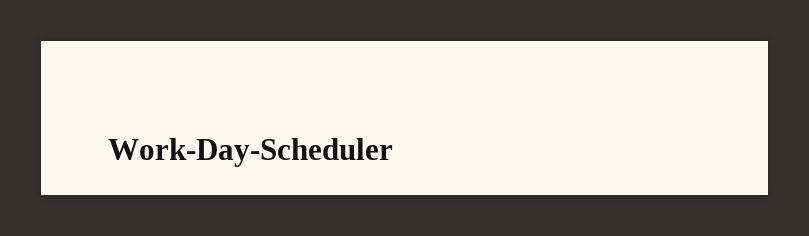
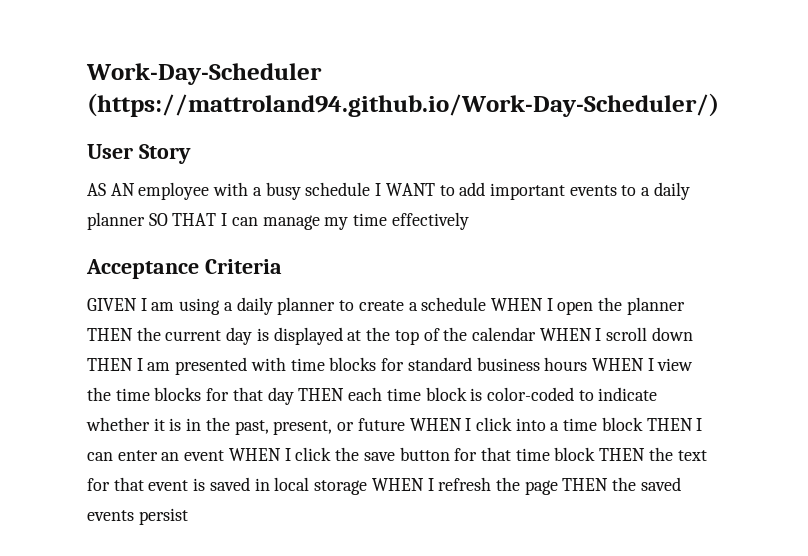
- Work-Day-Scheduler
+ Work-Day-Scheduler (https://mattroland94.github.io/Work-Day-Scheduler/)
+ User Story
+ AS AN employee with a busy schedule I WANT to add important events to a daily planner SO THAT I can manage my time effectively
+ Acceptance Criteria
+ GIVEN I am using a daily planner to create a schedule WHEN I open the planner THEN the current day is displayed at the top of the calendar WHEN I scroll down THEN I am presented with time blocks for standard business hours WHEN I view the time blocks for that day THEN each time block is color-coded to indicate whether it is in the past, present, or future WHEN I click into a time block THEN I can enter an event WHEN I click the save button for that time block THEN the text for that event is saved in local storage WHEN I refresh the page THEN the saved events persist

